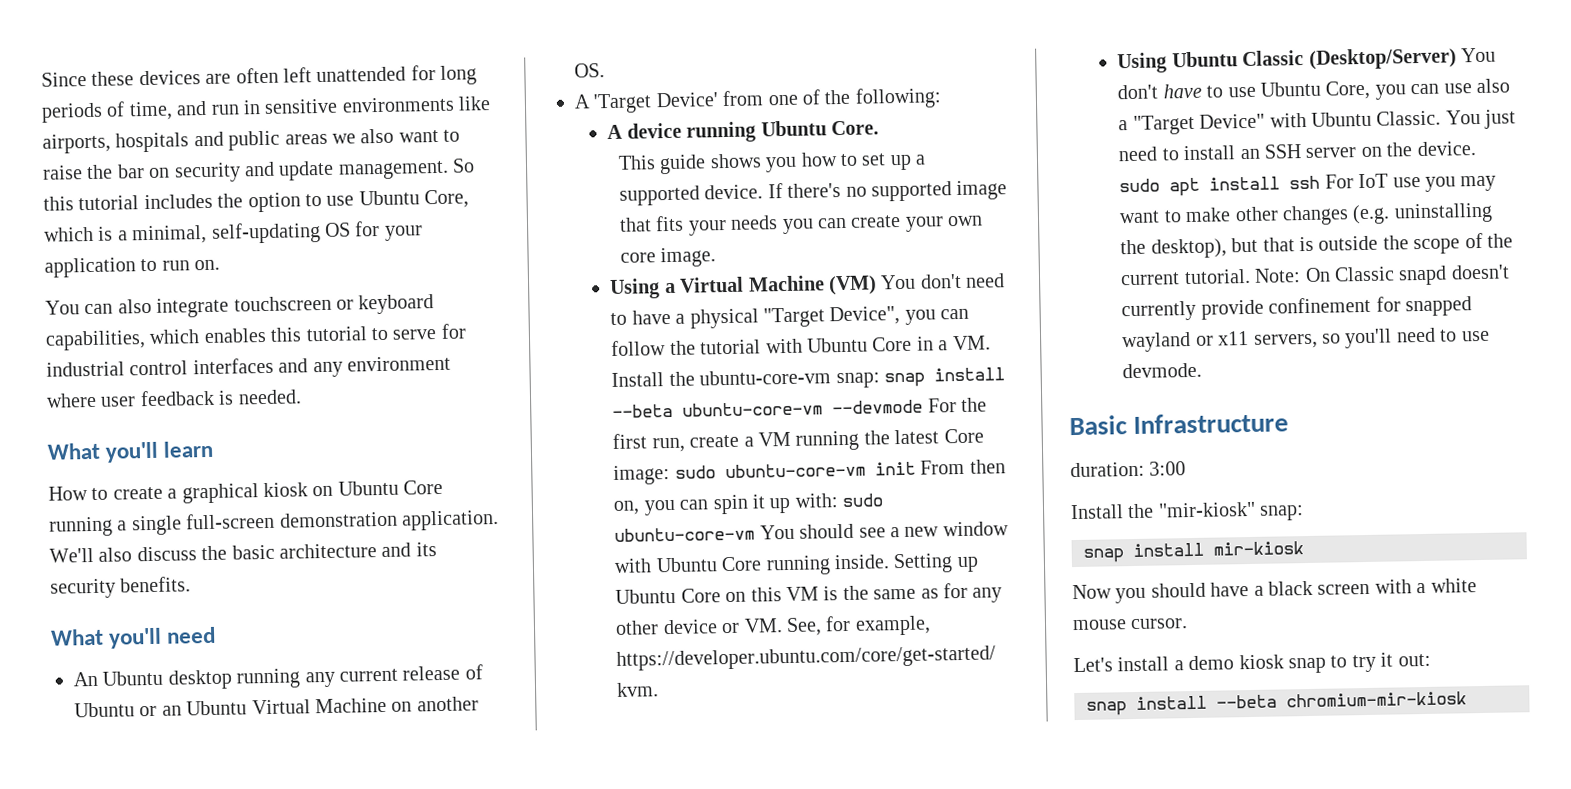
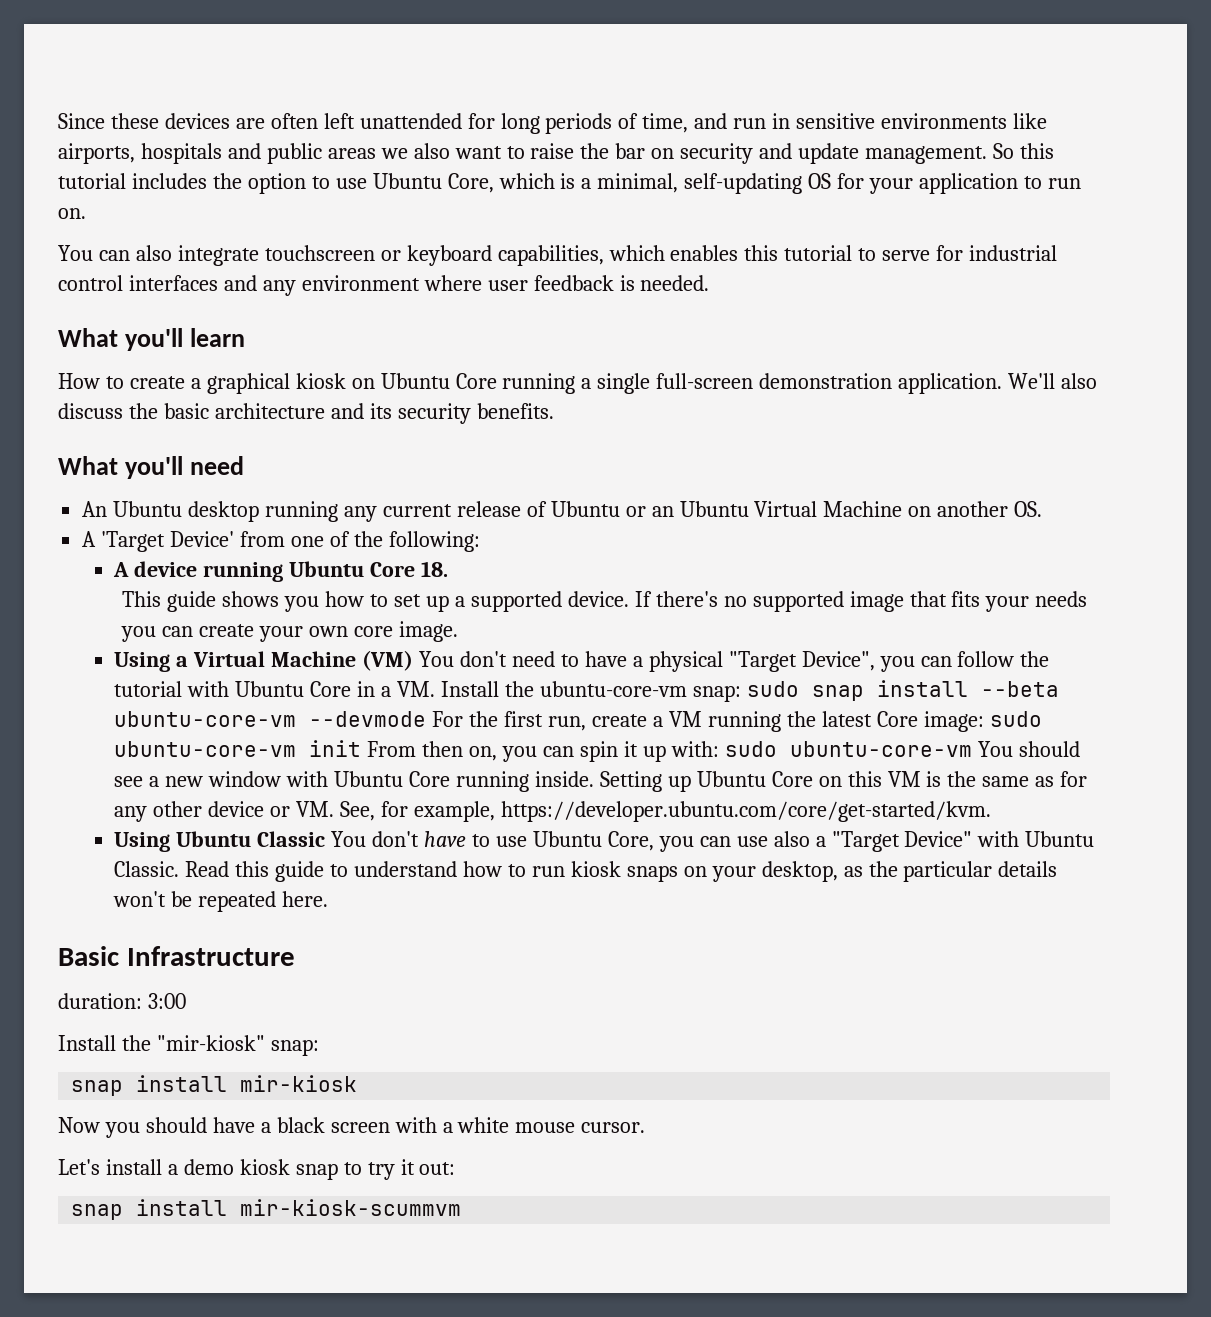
- A device running Ubuntu Core.
+ A device running Ubuntu Core 18.
- snap install --beta ubuntu-core-vm --devmode For the first run, create a VM running the latest Core image:
+ sudo snap install --beta ubuntu-core-vm --devmode For the first run, create a VM running the latest Core image:
- Using Ubuntu Classic (Desktop/Server) You don't have to use Ubuntu Core, you can use also a "Target Device" with Ubuntu Classic.
+ Using Ubuntu Classic You don't have to use Ubuntu Core, you can use also a "Target Device" with Ubuntu Classic.
- You just need to install an SSH server on the device. sudo apt install ssh For IoT use you may want to make other changes (e.g. uninstalling the desktop), but that is outside the scope of the current tutorial. Note: On Classic snapd doesn't currently provide confinement for snapped wayland or x11 servers, so you'll need to use devmode.
+ Read this guide to understand how to run kiosk snaps on your desktop, as the particular details won't be repeated here.
- snap install --beta chromium-mir-kiosk
+ snap install mir-kiosk-scummvm

